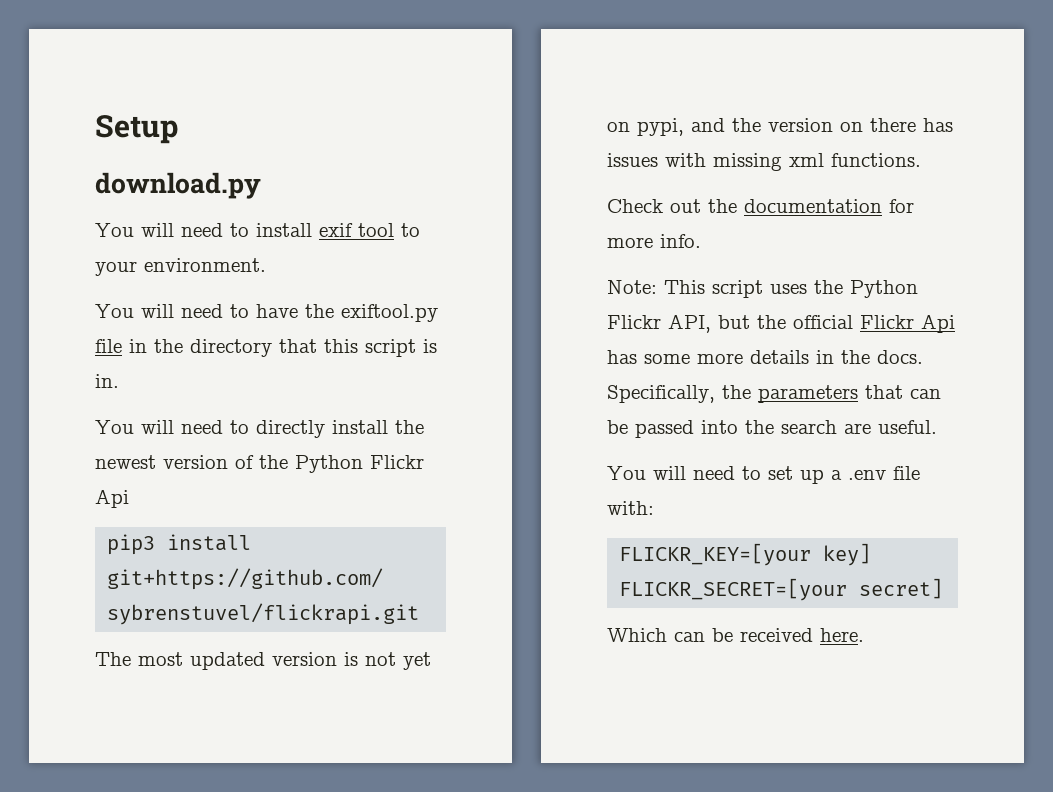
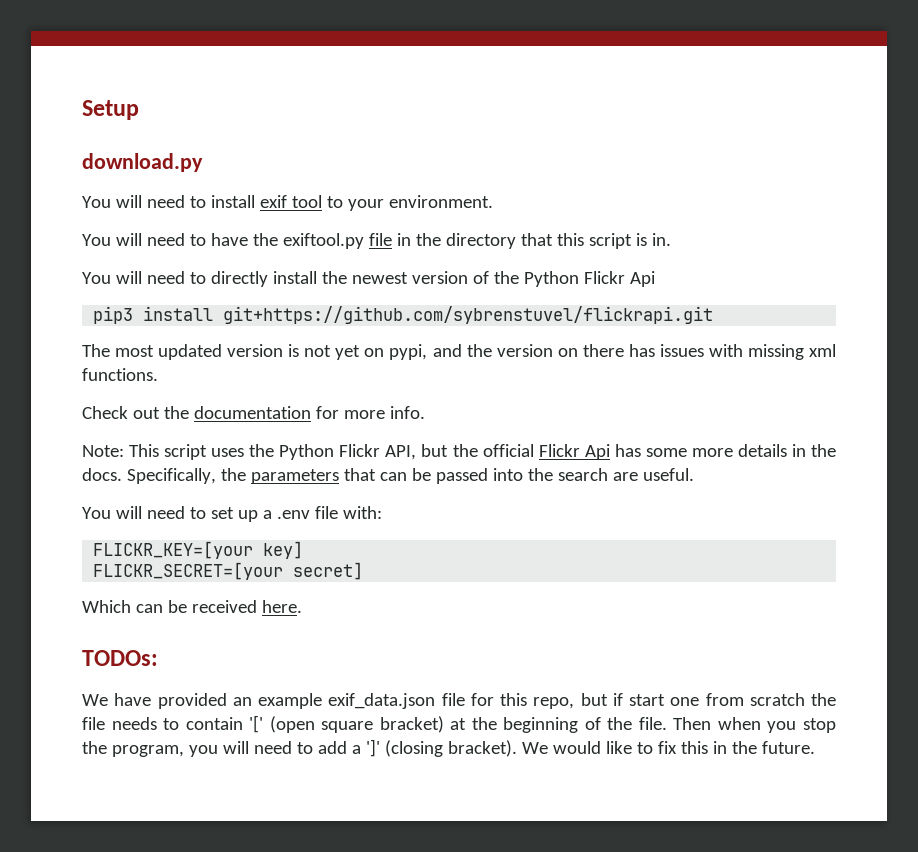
+ TODOs:
+ We have provided an example exif_data.json file for this repo, but if start one from scratch the file needs to contain '[' (open square bracket) at the beginning of the file. Then when you stop the program, you will need to add a ']' (closing bracket). We would like to fix this in the future.

